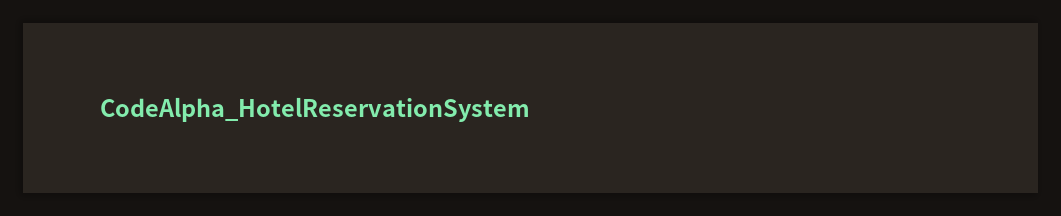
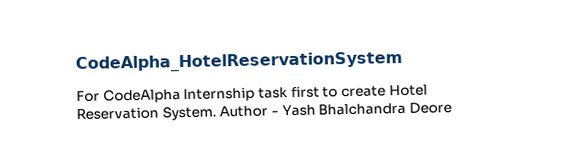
+ For CodeAlpha Internship task first to create Hotel Reservation System. Author - Yash Bhalchandra Deore

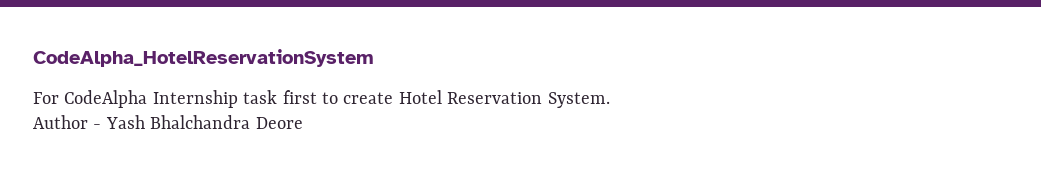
- For CodeAlpha Internship task first to create Hotel Reservation System. Author - Yash Bhalchandra Deore
+ For CodeAlpha Internship task first to create Hotel Reservation System.
+ Author - Yash Bhalchandra Deore

